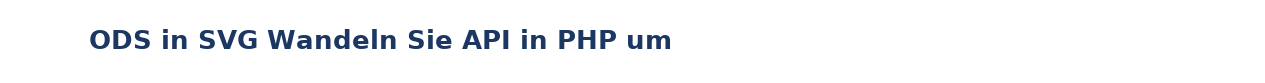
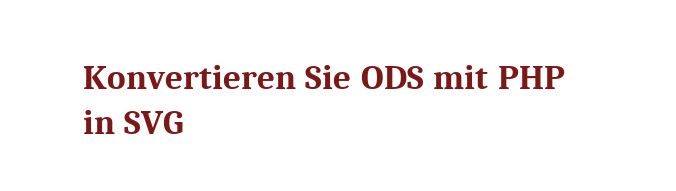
- ODS in SVG Wandeln Sie API in PHP um
+ Konvertieren Sie ODS mit PHP in SVG

